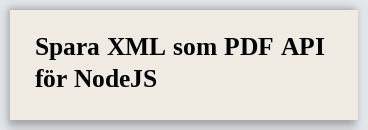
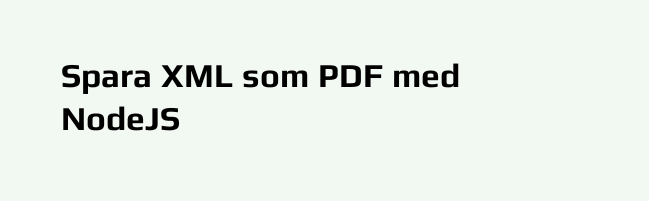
- Spara XML som PDF API för NodeJS
+ Spara XML som PDF med NodeJS

